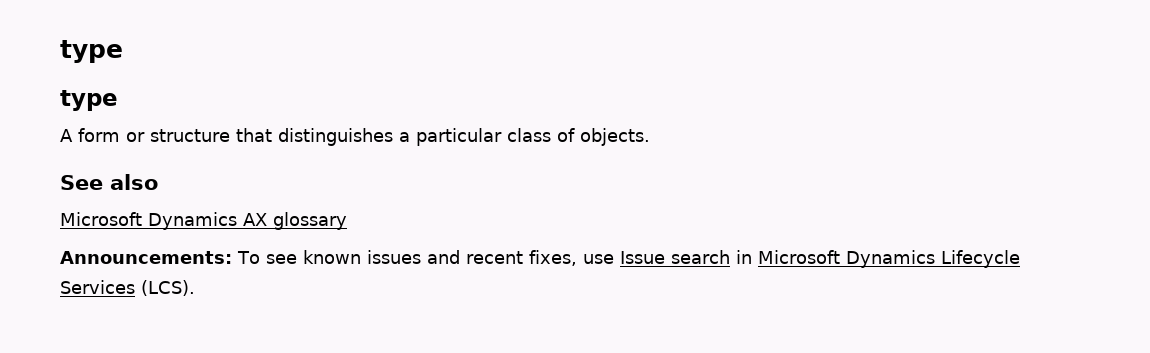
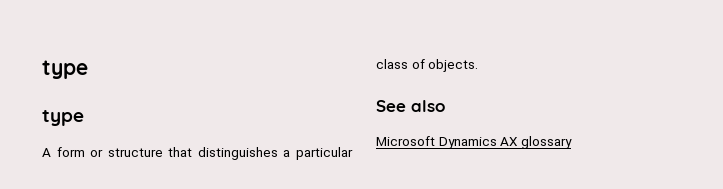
- Announcements: To see known issues and recent fixes, use Issue search in Microsoft Dynamics Lifecycle Services (LCS).

